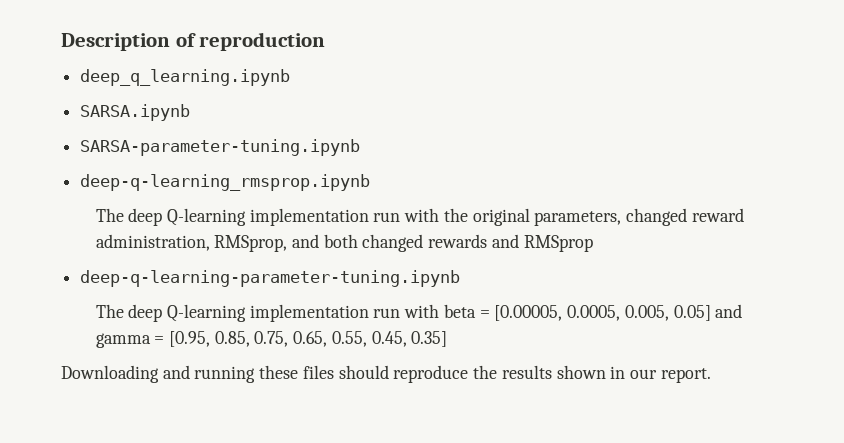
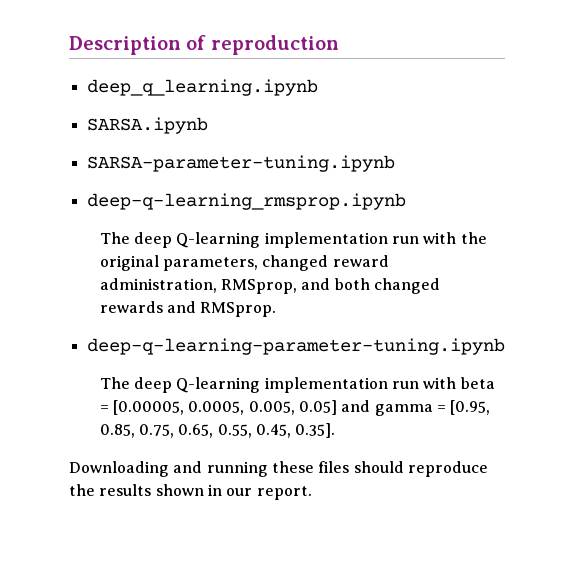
- The deep Q-learning implementation run with the original parameters, changed reward administration, RMSprop, and both changed rewards and RMSprop
+ The deep Q-learning implementation run with the original parameters, changed reward administration, RMSprop, and both changed rewards and RMSprop.
- The deep Q-learning implementation run with beta = [0.00005, 0.0005, 0.005, 0.05] and gamma = [0.95, 0.85, 0.75, 0.65, 0.55, 0.45, 0.35]
+ The deep Q-learning implementation run with beta = [0.00005, 0.0005, 0.005, 0.05] and gamma = [0.95, 0.85, 0.75, 0.65, 0.55, 0.45, 0.35].

